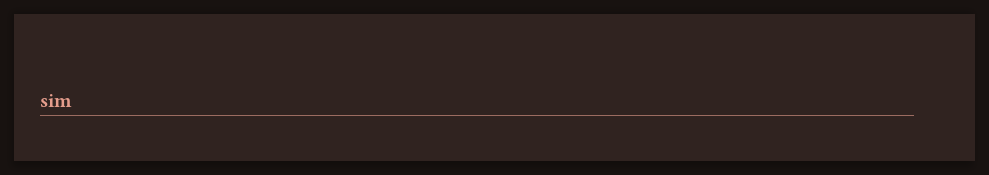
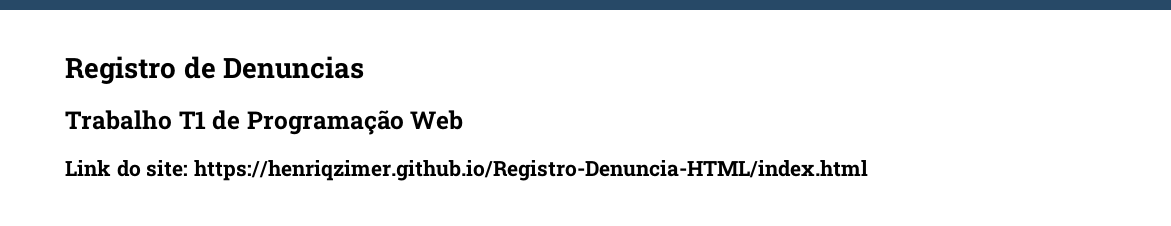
- sim
+ Registro de Denuncias
+ Trabalho T1 de Programação Web
+ Link do site: https://henriqzimer.github.io/Registro-Denuncia-HTML/index.html

